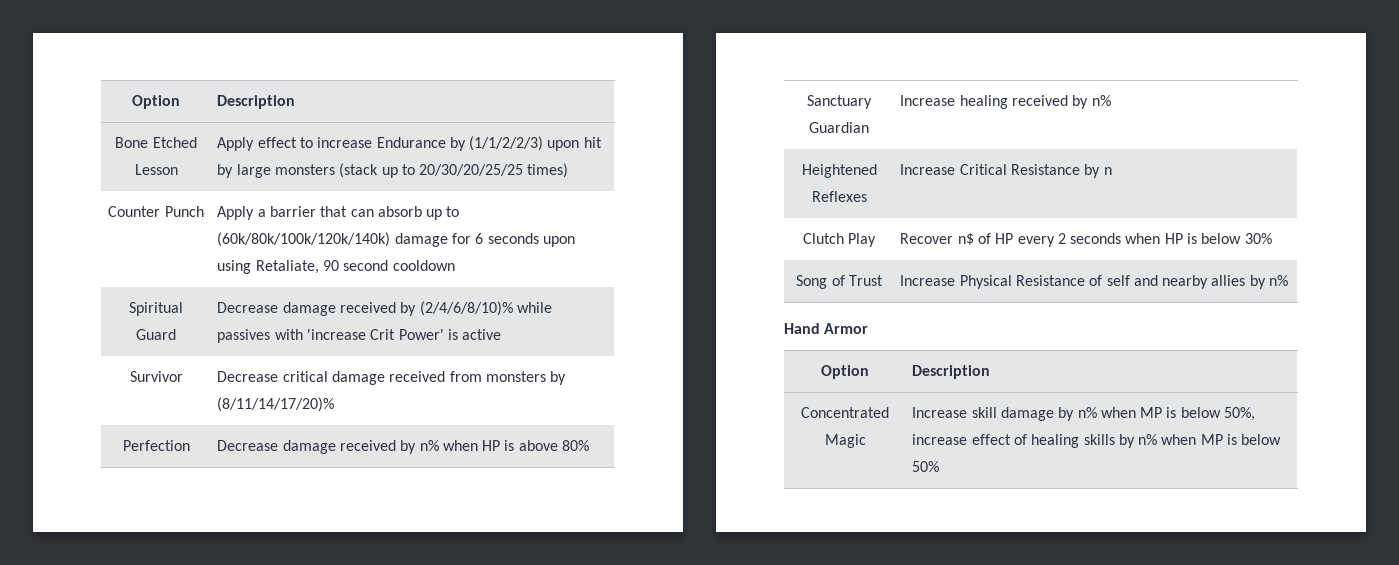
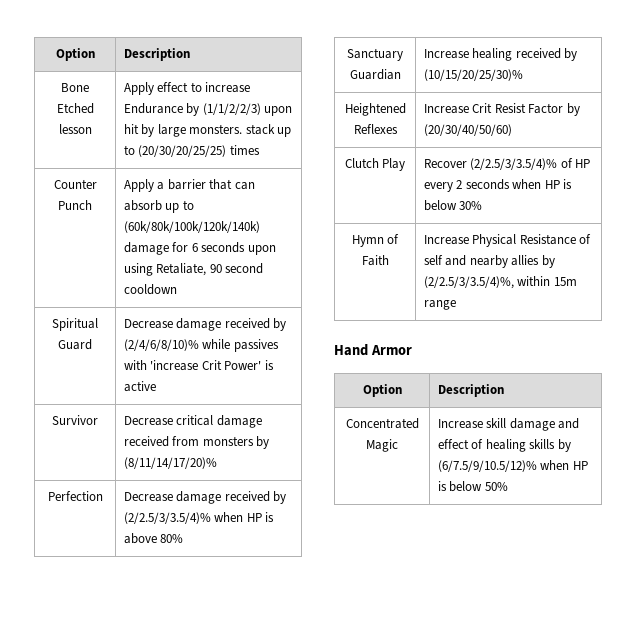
- Bone Etched Lesson | Apply effect to increase Endurance by (1/1/2/2/3) upon hit by large monsters (stack up to 20/30/20/25/25 times)
+ Bone Etched lesson | Apply effect to increase Endurance by (1/1/2/2/3) upon hit by large monsters. stack up to (20/30/20/25/25) times
- Perfection | Decrease damage received by n% when HP is above 80%
+ Perfection | Decrease damage received by (2/2.5/3/3.5/4)% when HP is above 80%
- Sanctuary Guardian | Increase healing received by n%
+ Sanctuary Guardian | Increase healing received by (10/15/20/25/30)%
- Heightened Reflexes | Increase Critical Resistance by n
+ Heightened Reflexes | Increase Crit Resist Factor by (20/30/40/50/60)
- Clutch Play | Recover n$ of HP every 2 seconds when HP is below 30%
+ Clutch Play | Recover (2/2.5/3/3.5/4)% of HP every 2 seconds when HP is below 30%
- Song of Trust | Increase Physical Resistance of self and nearby allies by n%
+ Hymn of Faith | Increase Physical Resistance of self and nearby allies by (2/2.5/3/3.5/4)%, within 15m range
- Concentrated Magic | Increase skill damage by n% when MP is below 50%, increase effect of healing skills by n% when MP is below 50%
+ Concentrated Magic | Increase skill damage and effect of healing skills by (6/7.5/9/10.5/12)% when HP is below 50%

